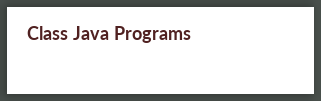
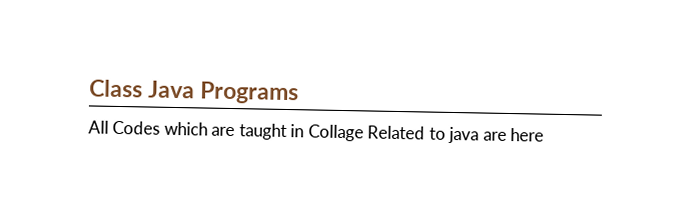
+ All Codes which are taught in Collage Related to java are here

